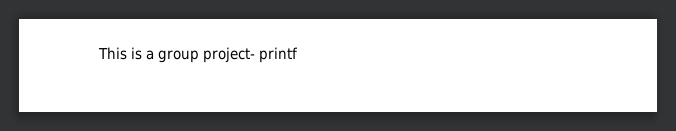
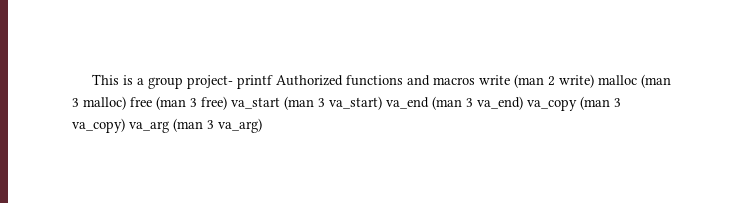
- This is a group project- printf
+ This is a group project- printf Authorized functions and macros write (man 2 write) malloc (man 3 malloc) free (man 3 free) va_start (man 3 va_start) va_end (man 3 va_end) va_copy (man 3 va_copy) va_arg (man 3 va_arg)

